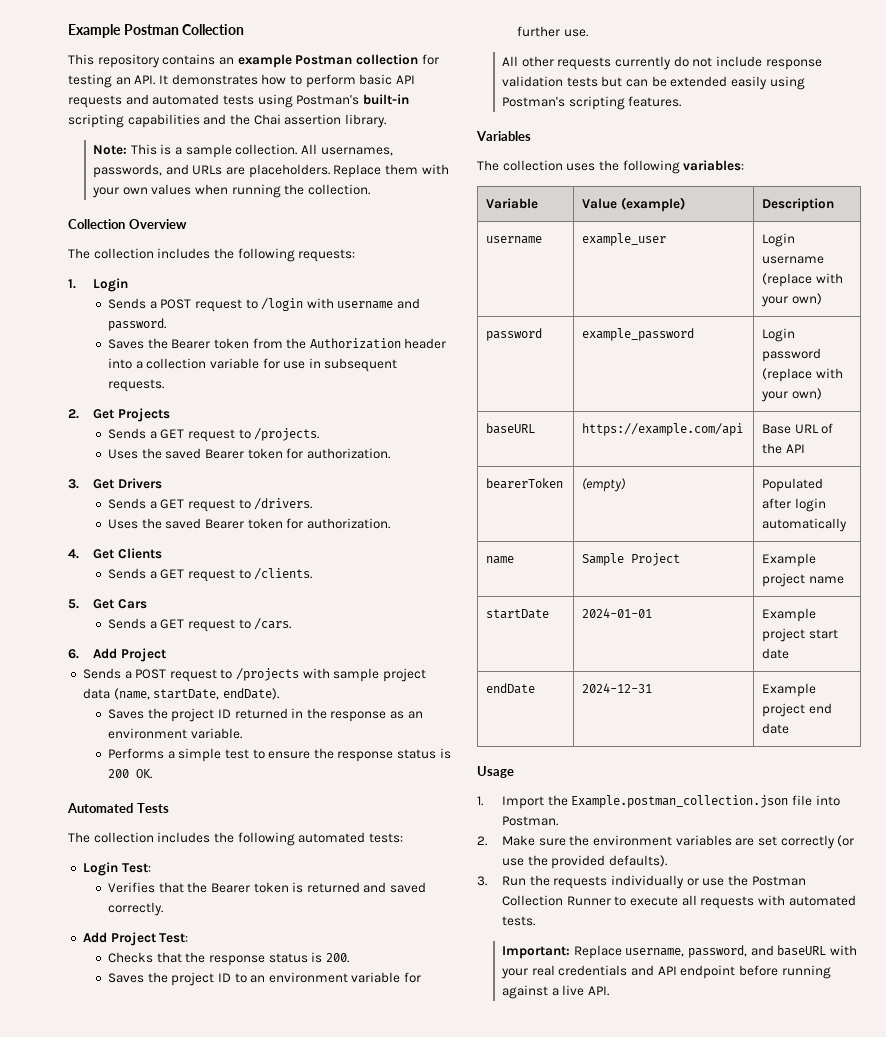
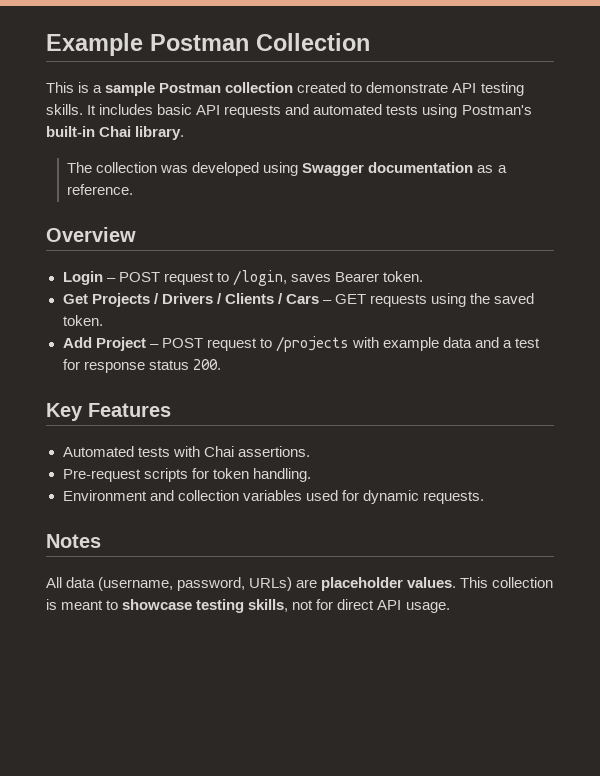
- This repository contains an example Postman collection for testing an API. It demonstrates how to perform basic API requests and automated tests using Postman's built-in scripting capabilities and the Chai assertion library.
- Note: This is a sample collection. All usernames, passwords, and URLs are placeholders. Replace them with your own values when running the collection.
- Collection Overview
- The collection includes the following requests:
- 1. Login
- Sends a POST request to /login with username and password.
- Saves the Bearer token from the Authorization header into a collection variable for use in subsequent requests.
- 2. Get Projects
- Sends a GET request to /projects.
- Uses the saved Bearer token for authorization.
- 3. Get Drivers
- Sends a GET request to /drivers.
- Uses the saved Bearer token for authorization.
- 4. Get Clients
- Sends a GET request to /clients.
- 5. Get Cars
- Sends a GET request to /cars.
- 6. Add Project
- Sends a POST request to /projects with sample project data (name, startDate, endDate).
- Saves the project ID returned in the response as an environment variable.
- Performs a simple test to ensure the response status is 200 OK.
- Automated Tests
- The collection includes the following automated tests:
- Login Test:
- Verifies that the Bearer token is returned and saved correctly.
- Add Project Test:
- Checks that the response status is 200.
- Saves the project ID to an environment variable for further use.
- All other requests currently do not include response validation tests but can be extended easily using Postman's scripting features.
- Variables
- The collection uses the following variables:
- Variable | Value (example) | Description
- username | example_user | Login username (replace with your own)
- password | example_password | Login password (replace with your own)
- baseURL | https://example.com/api | Base URL of the API
- bearerToken | (empty) | Populated after login automatically
- name | Sample Project | Example project name
- startDate | 2024-01-01 | Example project start date
- endDate | 2024-12-31 | Example project end date
- Usage
- 1. Import the Example.postman_collection.json file into Postman.
- 2. Make sure the environment variables are set correctly (or use the provided defaults).
- 3. Run the requests individually or use the Postman Collection Runner to execute all requests with automated tests.
- Important: Replace username, password, and baseURL with your real credentials and API endpoint before running against a live API.
+ This is a sample Postman collection created to demonstrate API testing skills. It includes basic API requests and automated tests using Postman's built-in Chai library.
+ The collection was developed using Swagger documentation as a reference.
+ Overview
+ Login – POST request to /login, saves Bearer token.
+ Get Projects / Drivers / Clients / Cars – GET requests using the saved token.
+ Add Project – POST request to /projects with example data and a test for response status 200.
+ Key Features
+ Automated tests with Chai assertions.
+ Pre-request scripts for token handling.
+ Environment and collection variables used for dynamic requests.
+ Notes
+ All data (username, password, URLs) are placeholder values. This collection is meant to showcase testing skills, not for direct API usage.

